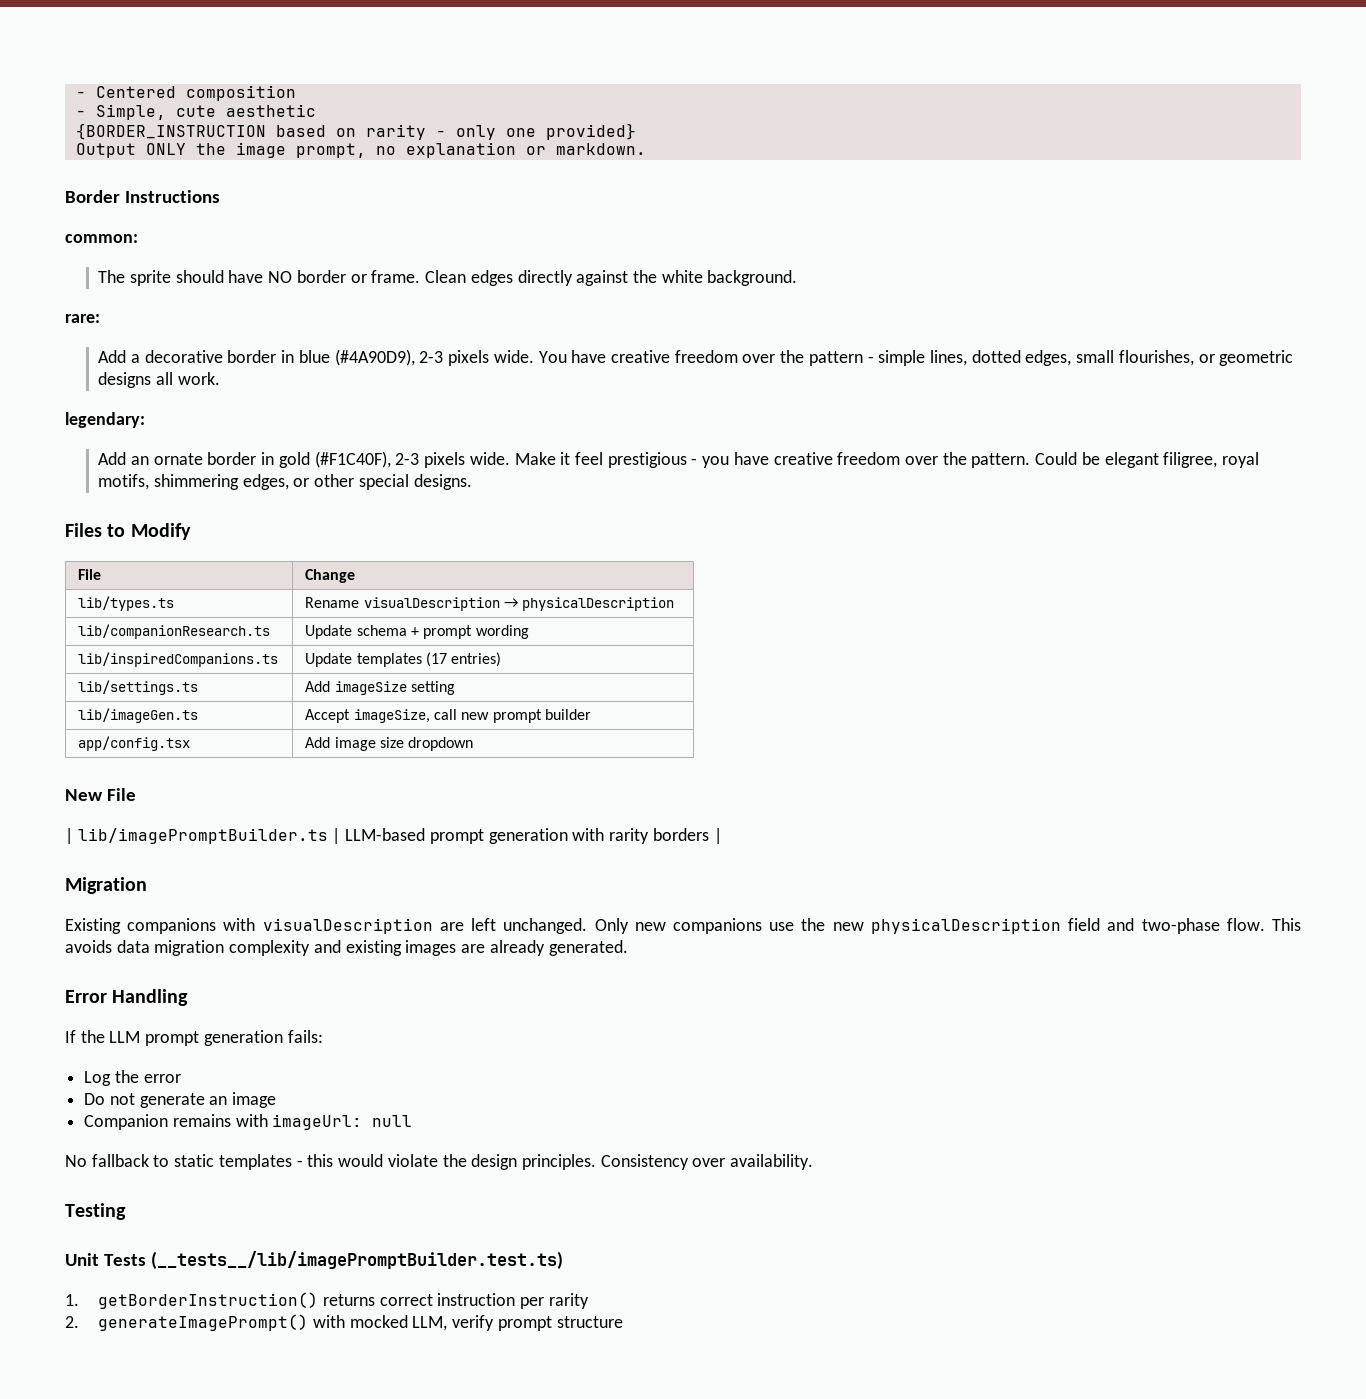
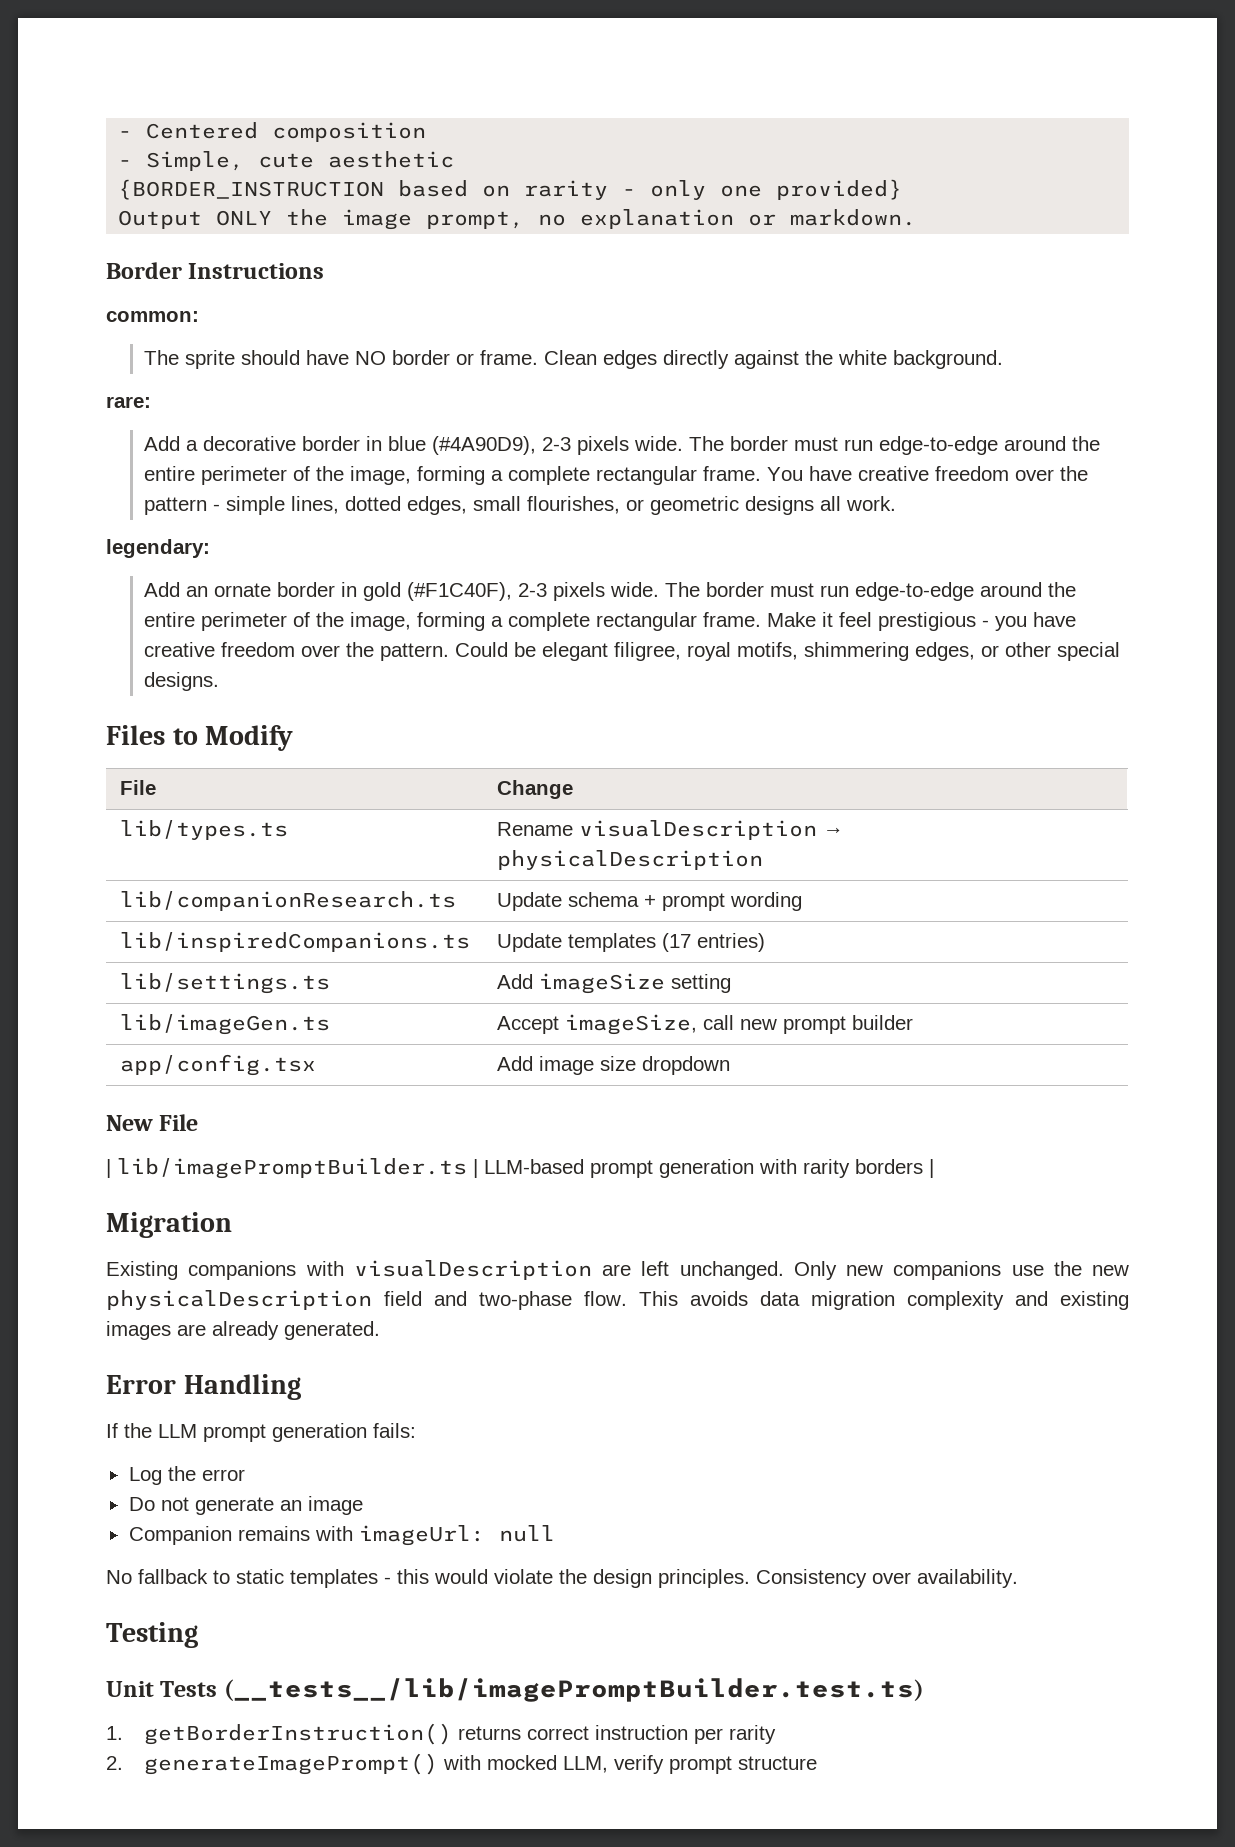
- Add a decorative border in blue (#4A90D9), 2-3 pixels wide.
+ Add a decorative border in blue (#4A90D9), 2-3 pixels wide. The border must run edge-to-edge around the entire perimeter of the image, forming a complete rectangular frame.
- Add an ornate border in gold (#F1C40F), 2-3 pixels wide.
+ Add an ornate border in gold (#F1C40F), 2-3 pixels wide. The border must run edge-to-edge around the entire perimeter of the image, forming a complete rectangular frame.

